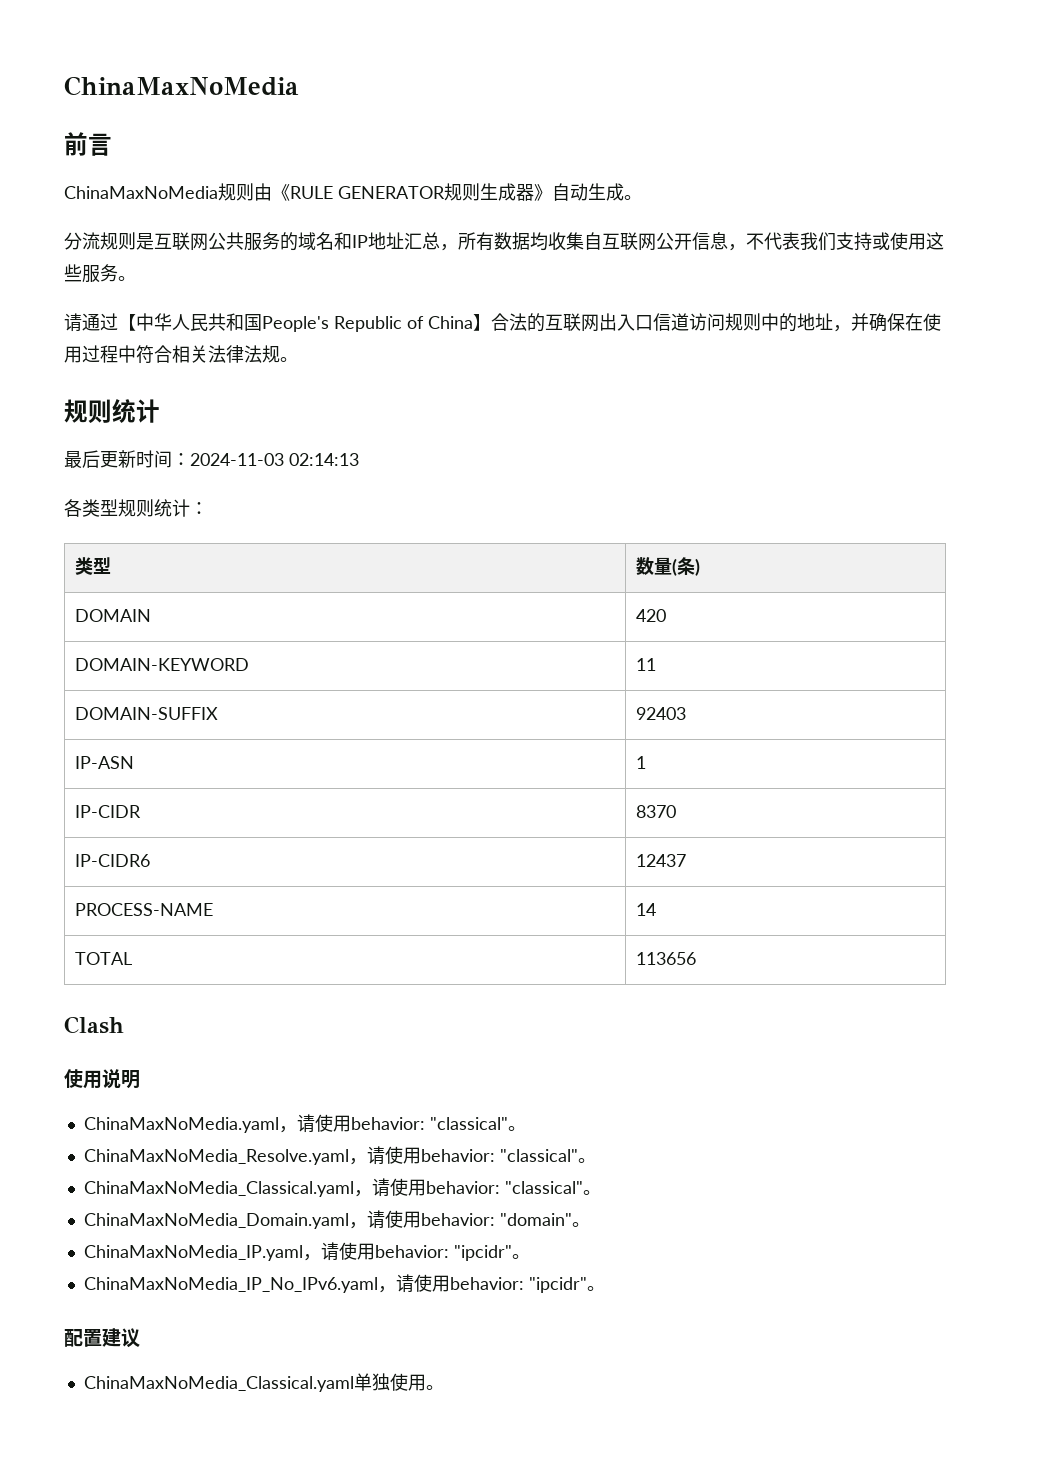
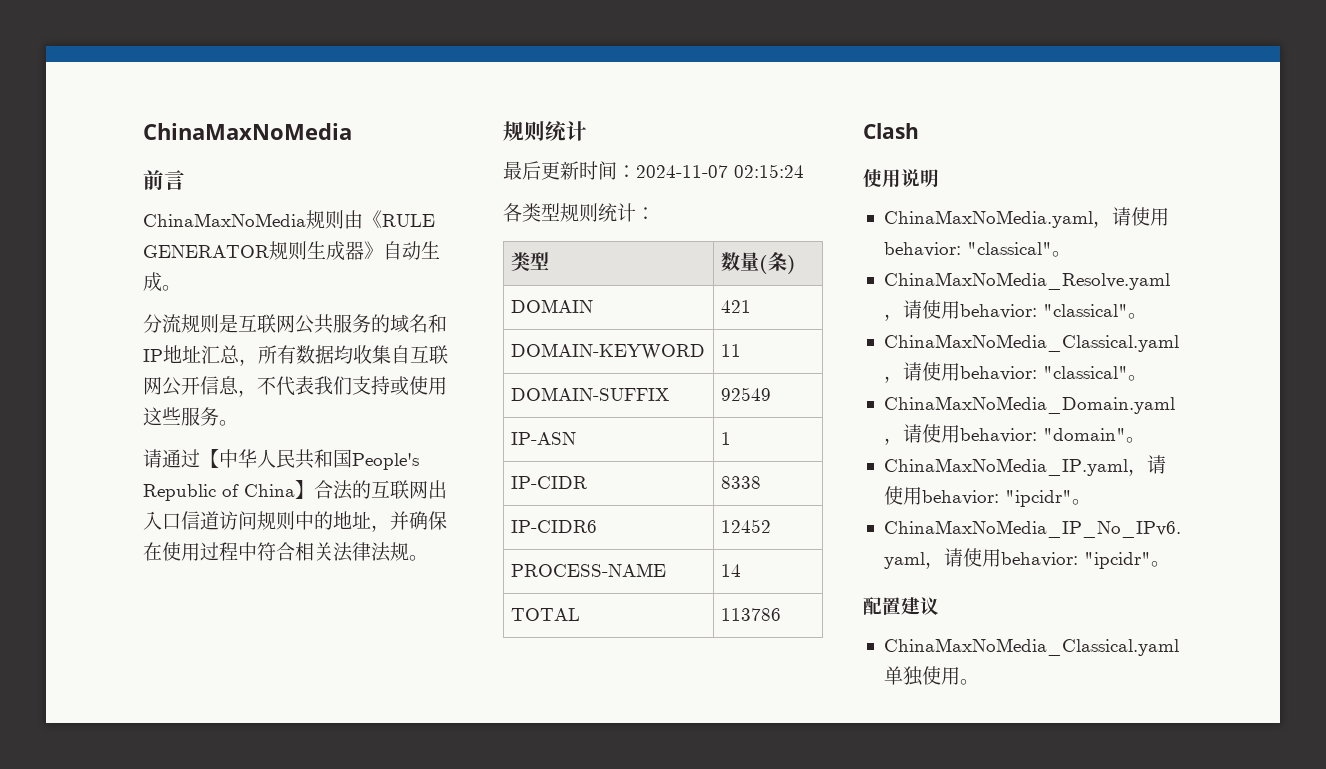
- 最后更新时间：2024-11-03 02:14:13
+ 最后更新时间：2024-11-07 02:15:24
- DOMAIN | 420
+ DOMAIN | 421
- DOMAIN-SUFFIX | 92403
+ DOMAIN-SUFFIX | 92549
- IP-CIDR | 8370
+ IP-CIDR | 8338
- IP-CIDR6 | 12437
+ IP-CIDR6 | 12452
- TOTAL | 113656
+ TOTAL | 113786

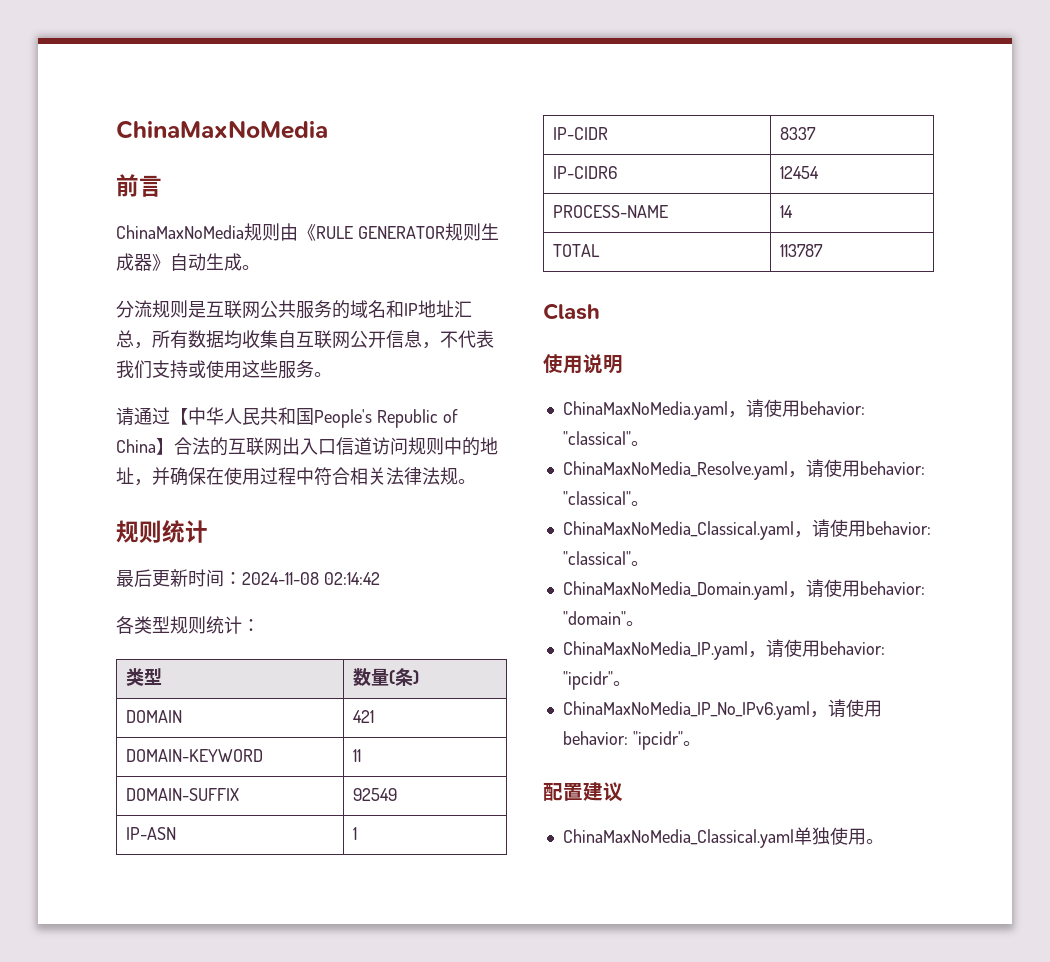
- 最后更新时间：2024-11-07 02:15:24
+ 最后更新时间：2024-11-08 02:14:42
- IP-CIDR | 8338
+ IP-CIDR | 8337
- IP-CIDR6 | 12452
+ IP-CIDR6 | 12454
- TOTAL | 113786
+ TOTAL | 113787

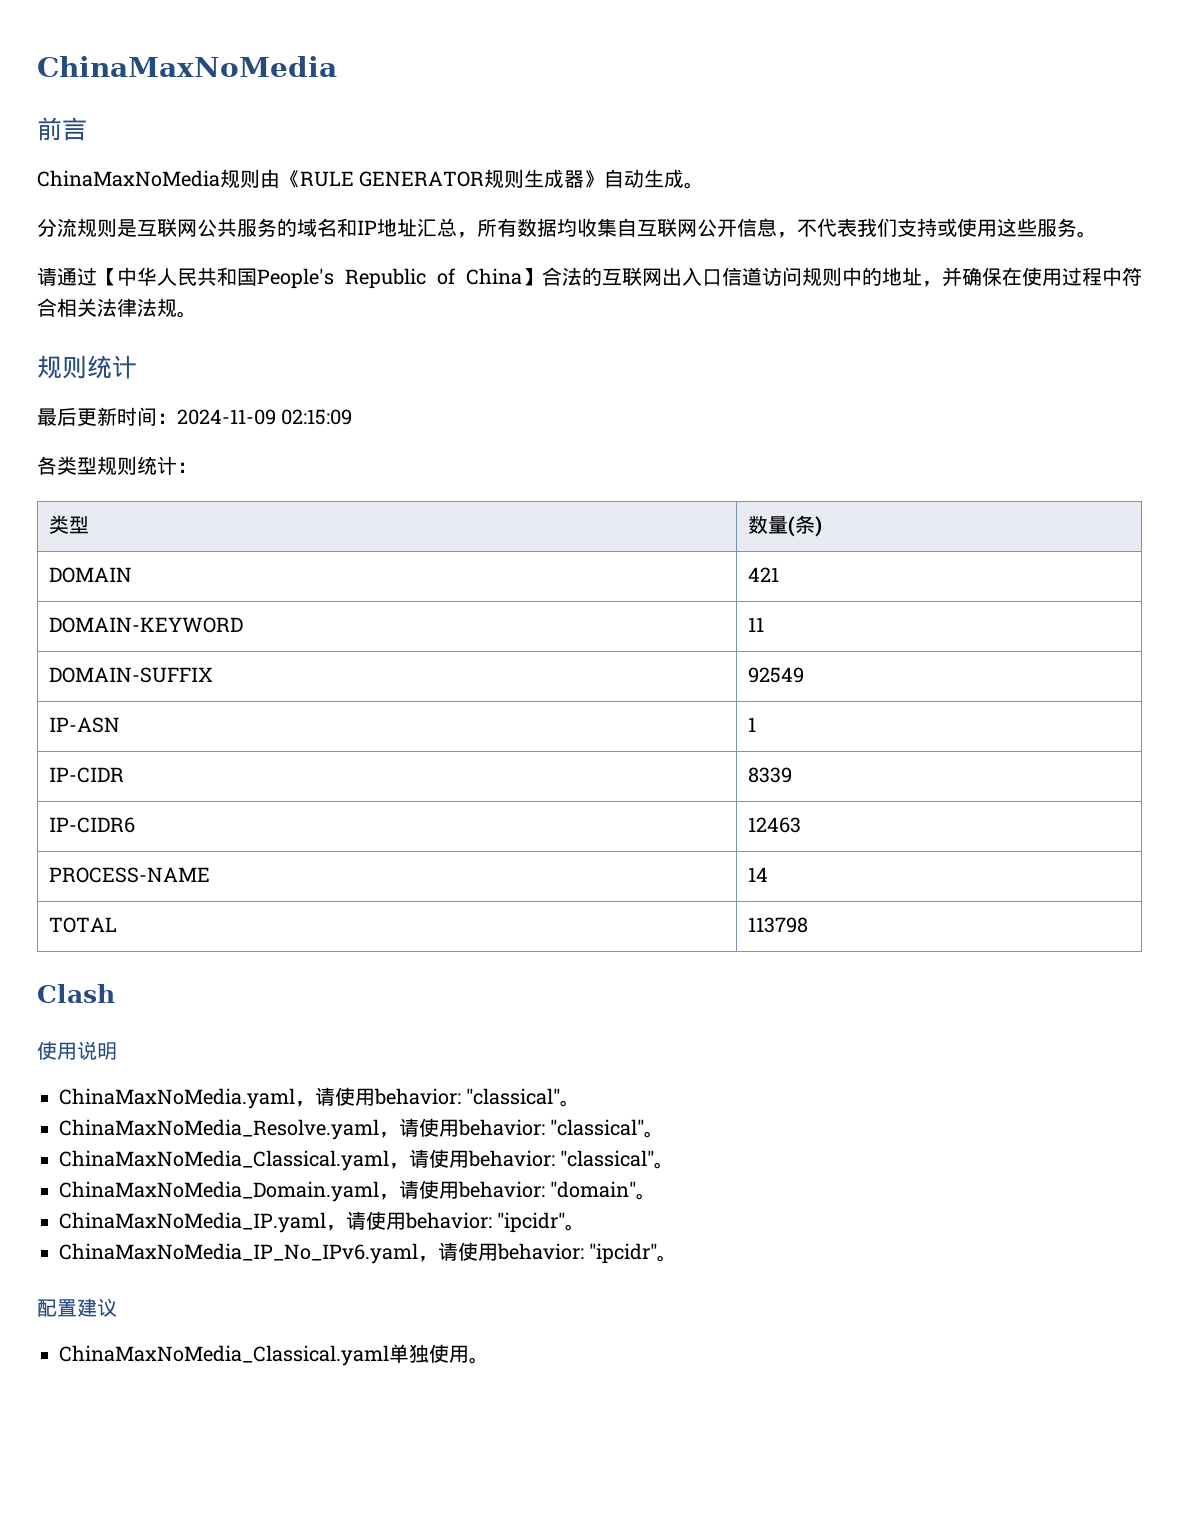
- 最后更新时间：2024-11-08 02:14:42
+ 最后更新时间：2024-11-09 02:15:09
- IP-CIDR | 8337
+ IP-CIDR | 8339
- IP-CIDR6 | 12454
+ IP-CIDR6 | 12463
- TOTAL | 113787
+ TOTAL | 113798

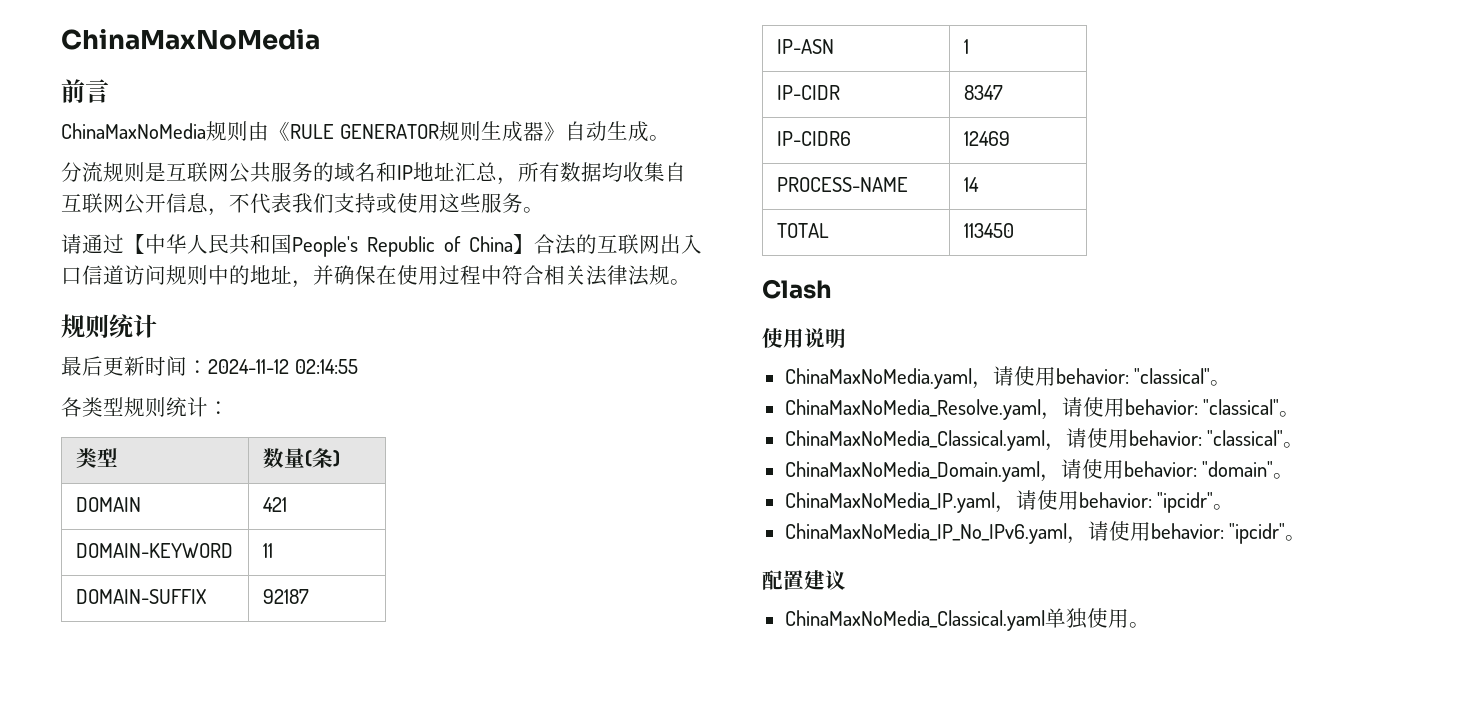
- 最后更新时间：2024-11-09 02:15:09
+ 最后更新时间：2024-11-12 02:14:55
- DOMAIN-SUFFIX | 92549
+ DOMAIN-SUFFIX | 92187
- IP-CIDR | 8339
+ IP-CIDR | 8347
- IP-CIDR6 | 12463
+ IP-CIDR6 | 12469
- TOTAL | 113798
+ TOTAL | 113450

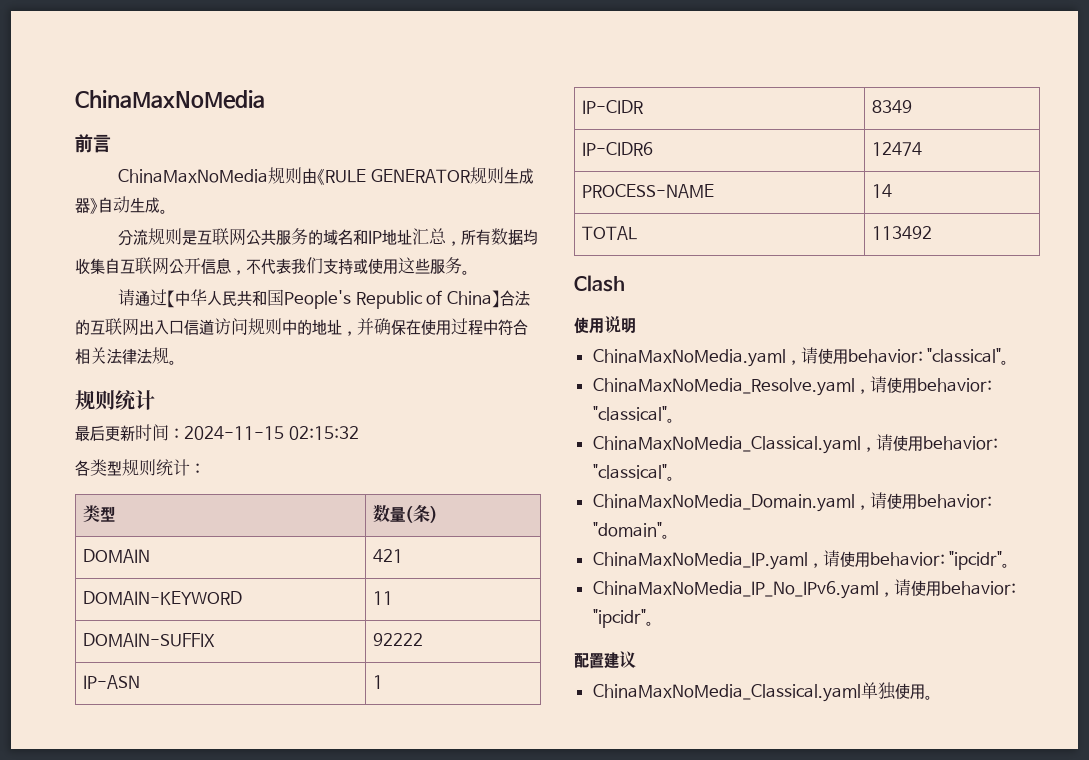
- 最后更新时间：2024-11-12 02:14:55
+ 最后更新时间：2024-11-15 02:15:32
- DOMAIN-SUFFIX | 92187
+ DOMAIN-SUFFIX | 92222
- IP-CIDR | 8347
+ IP-CIDR | 8349
- IP-CIDR6 | 12469
+ IP-CIDR6 | 12474
- TOTAL | 113450
+ TOTAL | 113492

